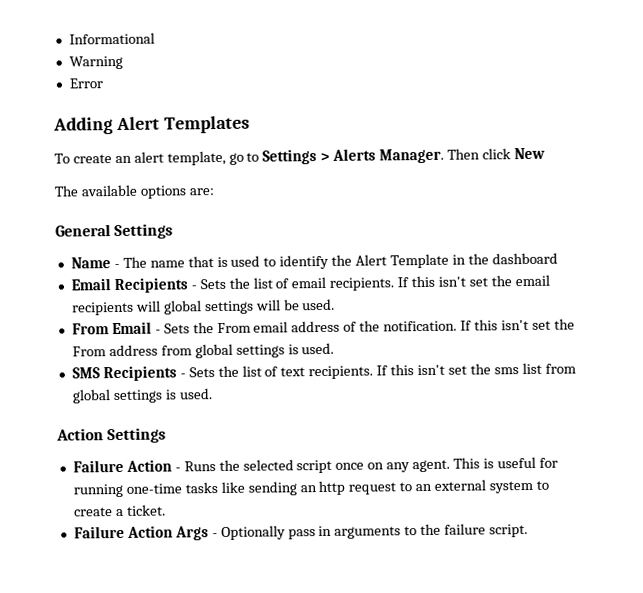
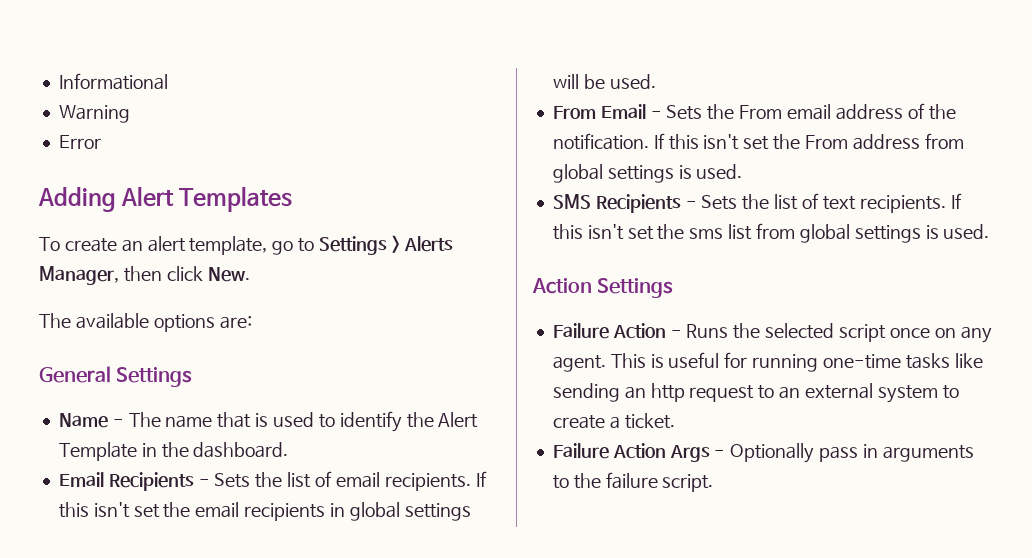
- To create an alert template, go to Settings > Alerts Manager. Then click New
+ To create an alert template, go to Settings > Alerts Manager, then click New.
- Name - The name that is used to identify the Alert Template in the dashboard
+ Name - The name that is used to identify the Alert Template in the dashboard.
- If this isn't set the email recipients will global settings will be used.
+ If this isn't set the email recipients in global settings will be used.

